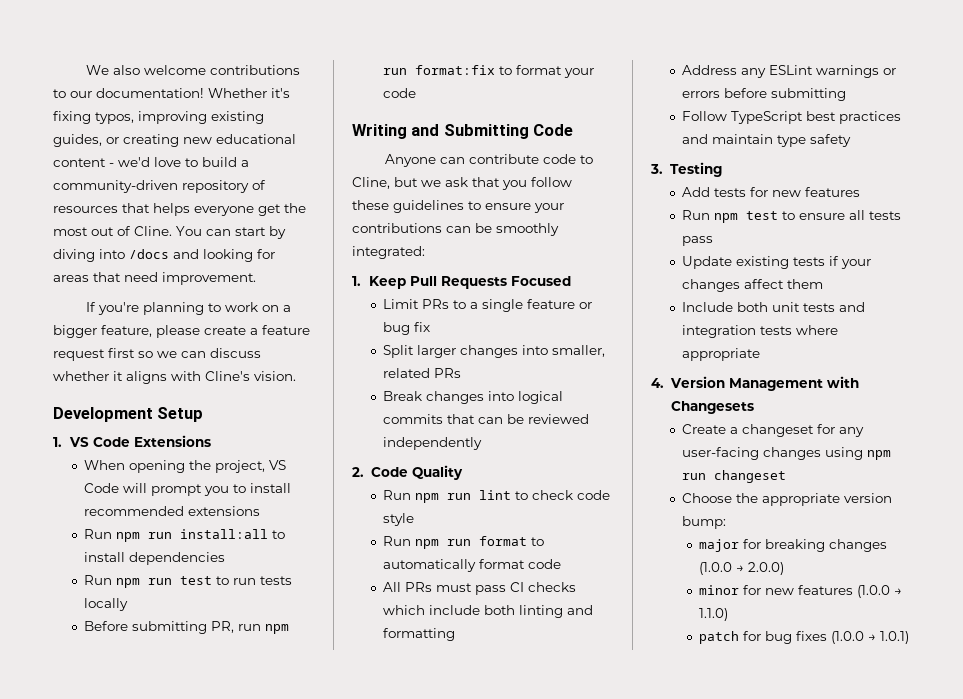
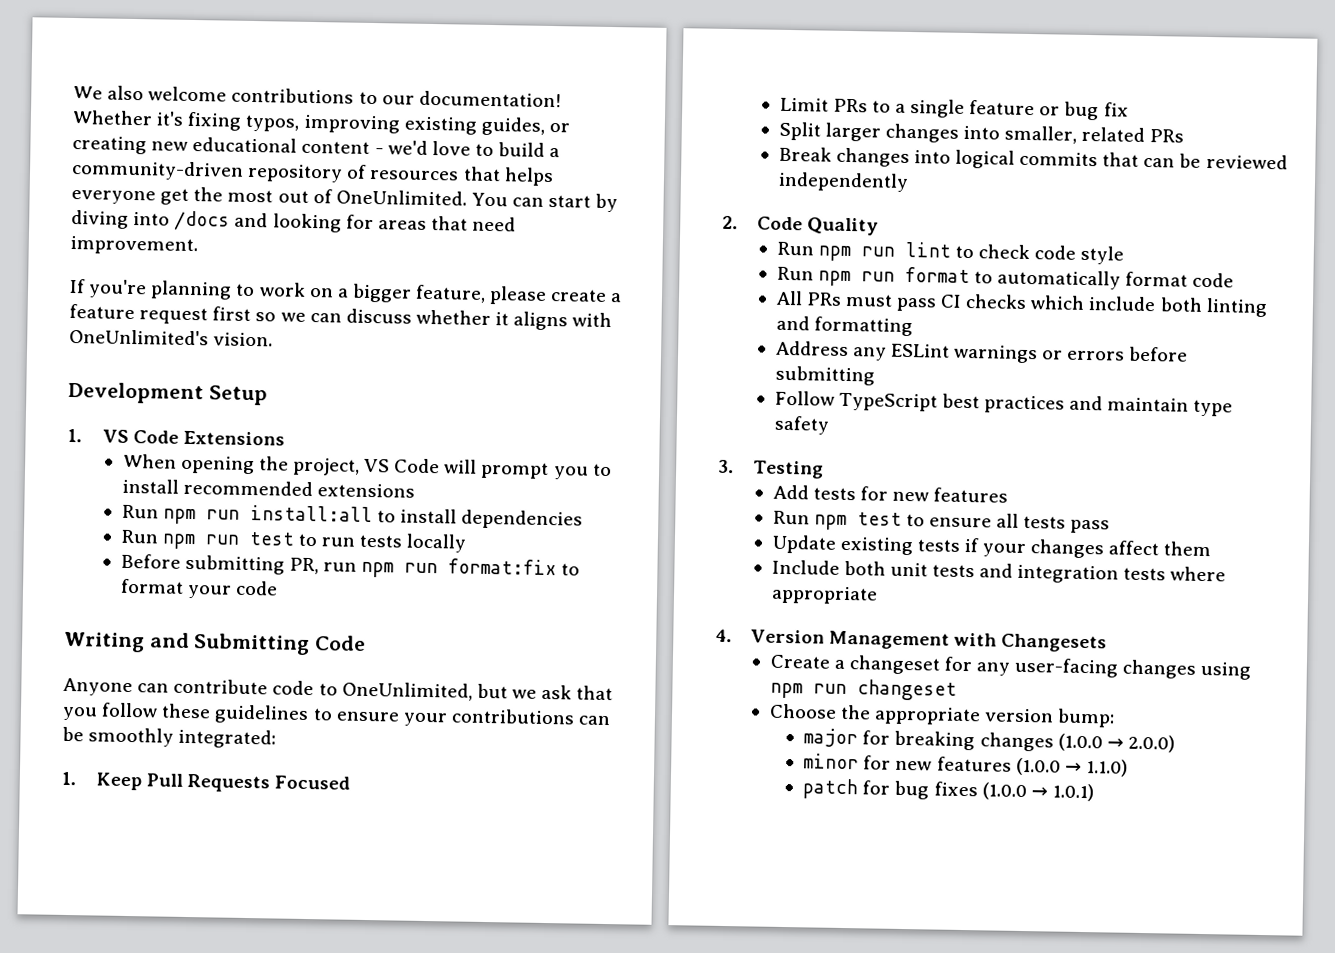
- Whether it's fixing typos, improving existing guides, or creating new educational content - we'd love to build a community-driven repository of resources that helps everyone get the most out of Cline.
+ Whether it's fixing typos, improving existing guides, or creating new educational content - we'd love to build a community-driven repository of resources that helps everyone get the most out of OneUnlimited.
- If you're planning to work on a bigger feature, please create a feature request first so we can discuss whether it aligns with Cline's vision.
+ If you're planning to work on a bigger feature, please create a feature request first so we can discuss whether it aligns with OneUnlimited's vision.
- Anyone can contribute code to Cline, but we ask that you follow these guidelines to ensure your contributions can be smoothly integrated:
+ Anyone can contribute code to OneUnlimited, but we ask that you follow these guidelines to ensure your contributions can be smoothly integrated:

